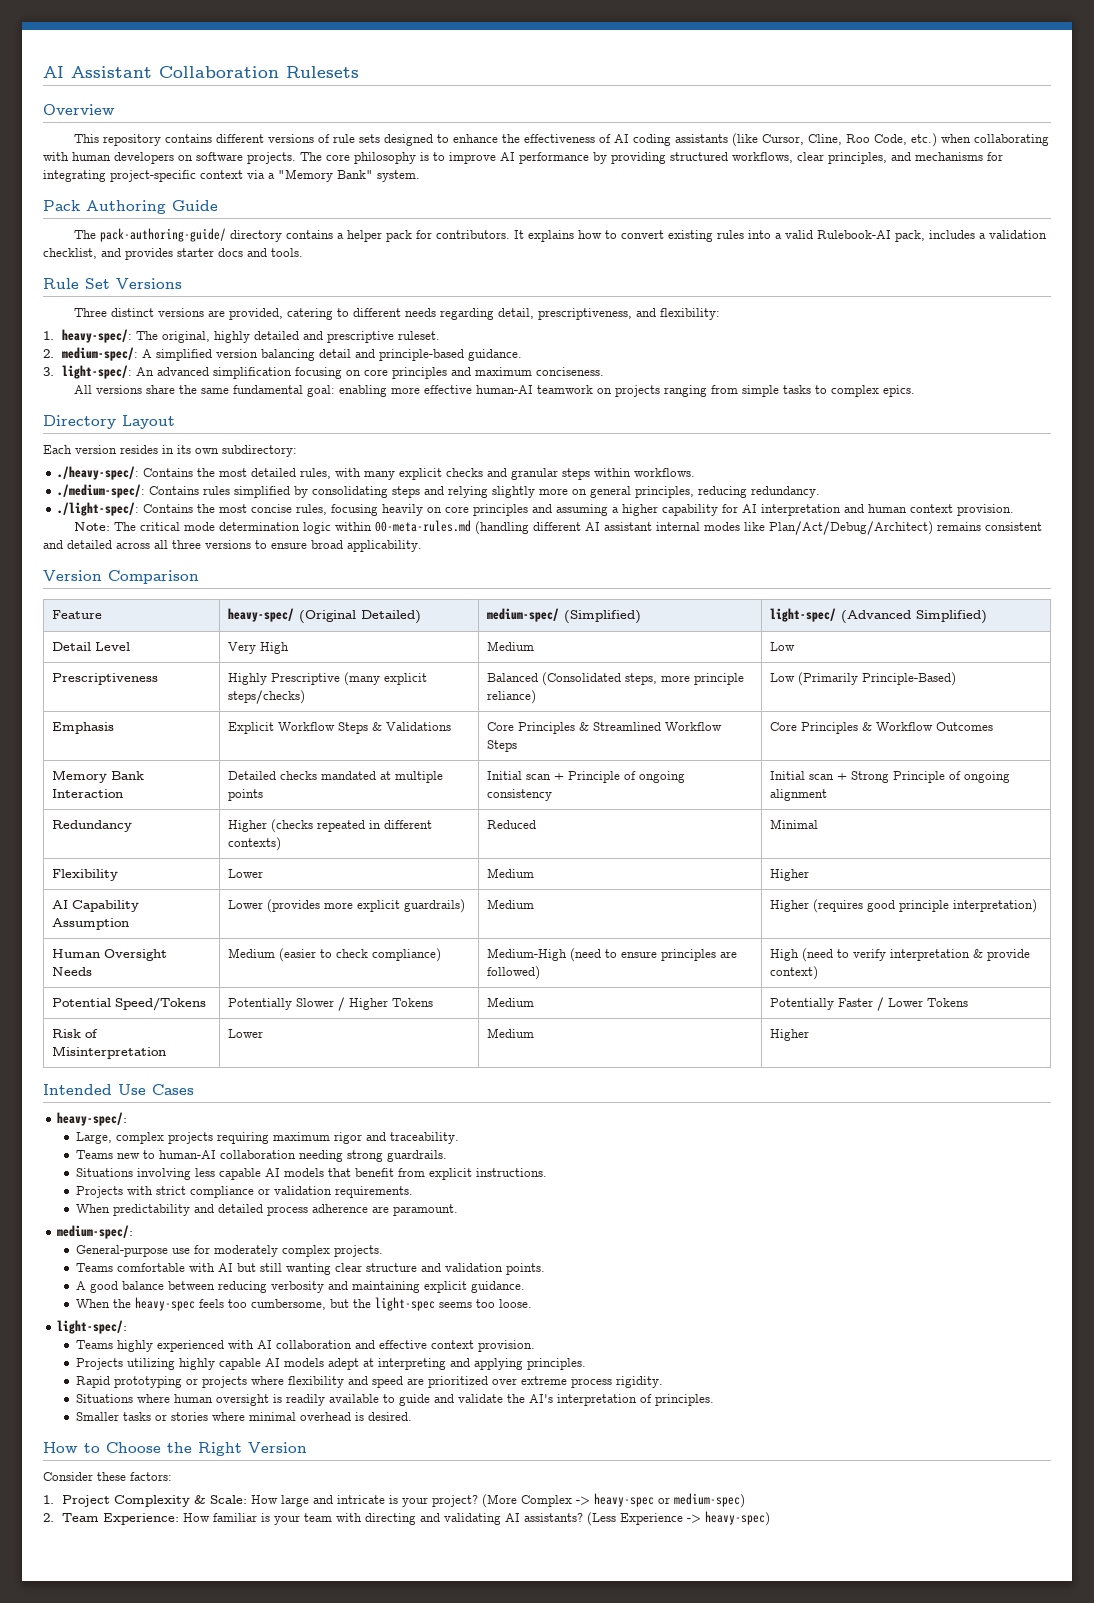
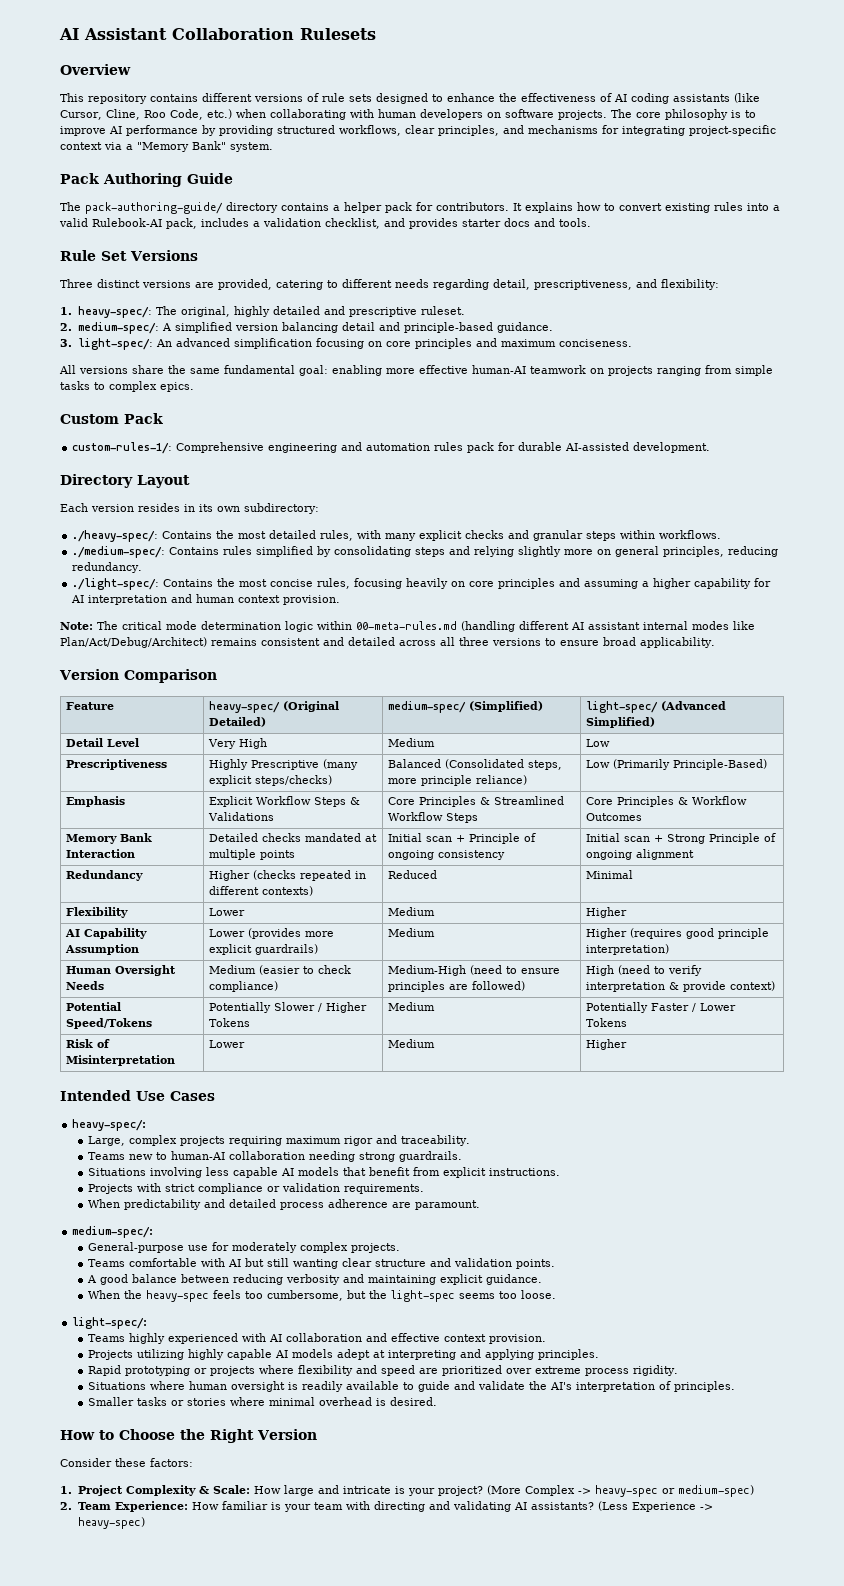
+ Custom Pack
+ custom-rules-1/: Comprehensive engineering and automation rules pack for durable AI-assisted development.

